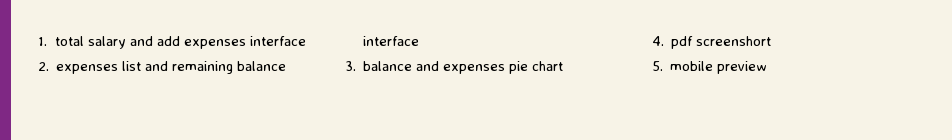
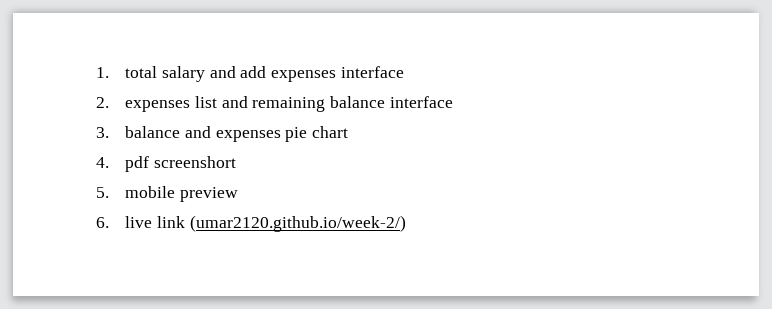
+ 6. live link (umar2120.github.io/week-2/)

